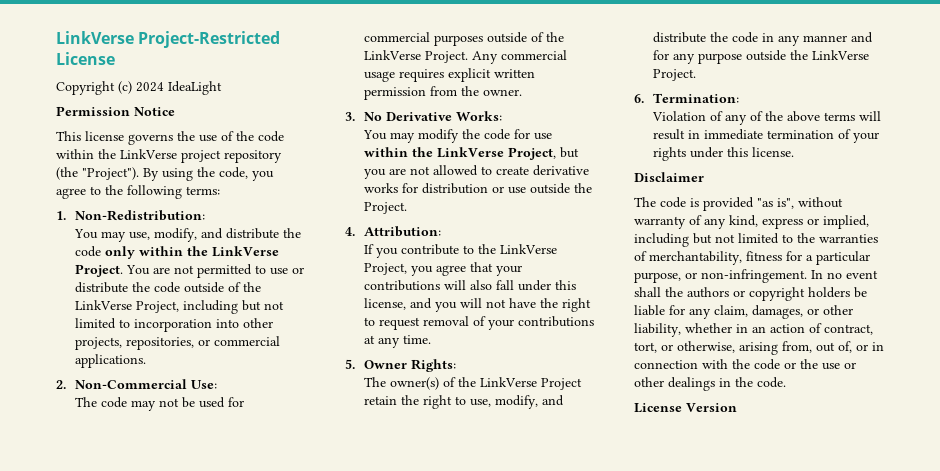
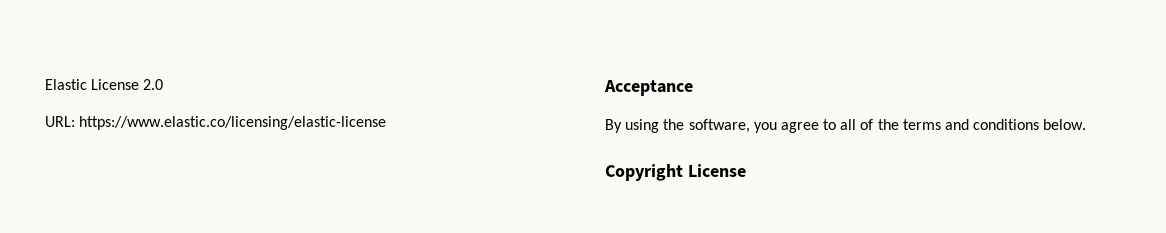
- LinkVerse Project-Restricted License
- Copyright (c) 2024 IdeaLight
- Permission Notice
- This license governs the use of the code within the LinkVerse project repository (the "Project"). By using the code, you agree to the following terms:
- 1. Non-Redistribution:
- You may use, modify, and distribute the code only within the LinkVerse Project. You are not permitted to use or distribute the code outside of the LinkVerse Project, including but not limited to incorporation into other projects, repositories, or commercial applications.
- 2. Non-Commercial Use:
- The code may not be used for commercial purposes outside of the LinkVerse Project. Any commercial usage requires explicit written permission from the owner.
- 3. No Derivative Works:
- You may modify the code for use within the LinkVerse Project, but you are not allowed to create derivative works for distribution or use outside the Project.
- 4. Attribution:
- If you contribute to the LinkVerse Project, you agree that your contributions will also fall under this license, and you will not have the right to request removal of your contributions at any time.
- 5. Owner Rights:
- The owner(s) of the LinkVerse Project retain the right to use, modify, and distribute the code in any manner and for any purpose outside the LinkVerse Project.
- 6. Termination:
- Violation of any of the above terms will result in immediate termination of your rights under this license.
- Disclaimer
- The code is provided "as is", without warranty of any kind, express or implied, including but not limited to the warranties of merchantability, fitness for a particular purpose, or non-infringement. In no event shall the authors or copyright holders be liable for any claim, damages, or other liability, whether in an action of contract, tort, or otherwise, arising from, out of, or in connection with the code or the use or other dealings in the code.
- License Version
+ Elastic License 2.0
+ URL: https://www.elastic.co/licensing/elastic-license
+ Acceptance
+ By using the software, you agree to all of the terms and conditions below.
+ Copyright License

